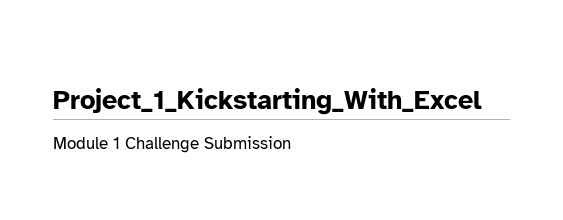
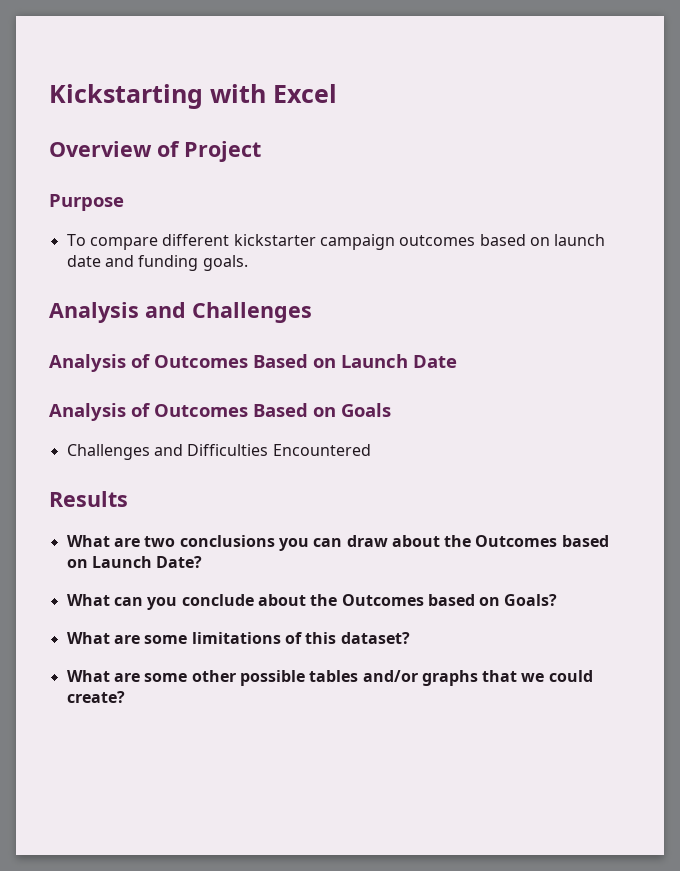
- Project_1_Kickstarting_With_Excel
- Module 1 Challenge Submission
+ Kickstarting with Excel
+ Overview of Project
+ Purpose
+ To compare different kickstarter campaign outcomes based on launch date and funding goals.
+ Analysis and Challenges
+ Analysis of Outcomes Based on Launch Date
+ Analysis of Outcomes Based on Goals
+ Challenges and Difficulties Encountered
+ Results
+ What are two conclusions you can draw about the Outcomes based on Launch Date?
+ What can you conclude about the Outcomes based on Goals?
+ What are some limitations of this dataset?
+ What are some other possible tables and/or graphs that we could create?

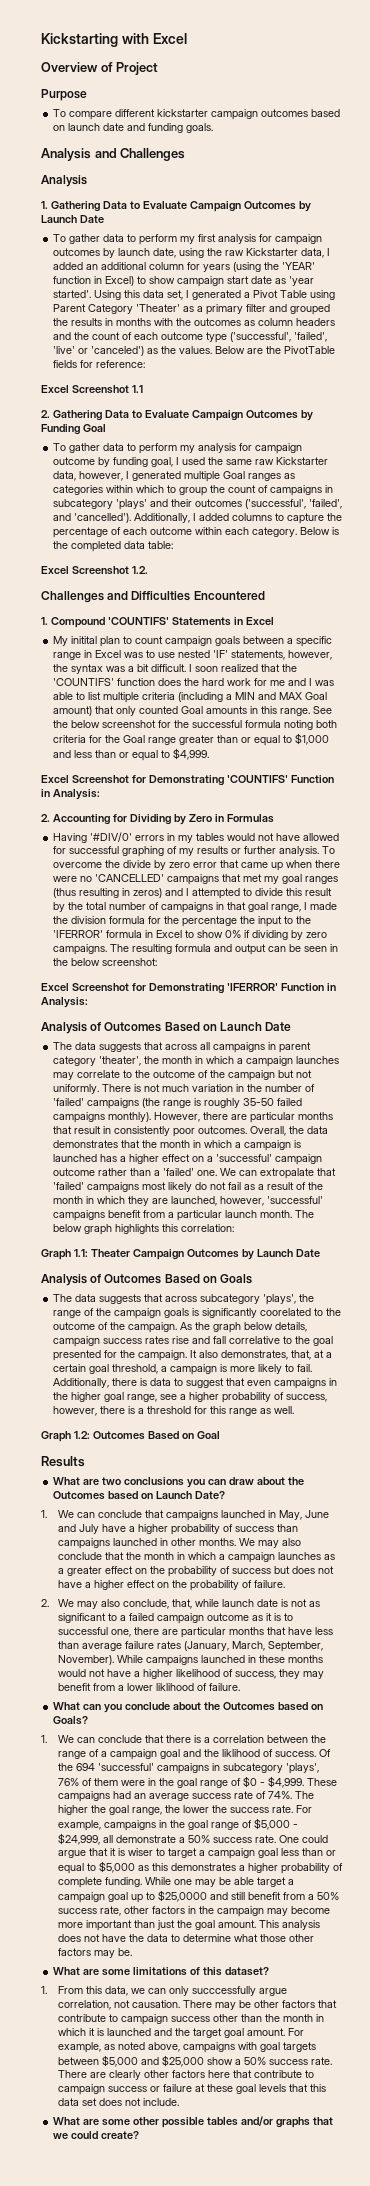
  Analysis and Challenges
+ Analysis
+ 1. Gathering Data to Evaluate Campaign Outcomes by Launch Date
+ To gather data to perform my first analysis for campaign outcomes by launch date, using the raw Kickstarter data, I added an additional column for years (using the 'YEAR' function in Excel) to show campaign start date as 'year started'. Using this data set, I generated a Pivot Table using Parent Category 'Theater' as a primary filter and grouped the results in months with the outcomes as column headers and the count of each outcome type ('successful', 'failed', 'live' or 'canceled') as the values. Below are the PivotTable fields for reference:
+ Excel Screenshot 1.1
+ 2. Gathering Data to Evaluate Campaign Outcomes by Funding Goal
+ To gather data to perform my analysis for campaign outcome by funding goal, I used the same raw Kickstarter data, however, I generated multiple Goal ranges as categories within which to group the count of campaigns in subcategory 'plays' and their outcomes ('successful', 'failed', and 'cancelled'). Additionally, I added columns to capture the percentage of each outcome within each category. Below is the completed data table:
+ Excel Screenshot 1.2.
+ Challenges and Difficulties Encountered
+ 1. Compound 'COUNTIFS' Statements in Excel
+ My initital plan to count campaign goals between a specific range in Excel was to use nested 'IF' statements, however, the syntax was a bit difficult. I soon realized that the 'COUNTIFS' function does the hard work for me and I was able to list multiple criteria (including a MIN and MAX Goal amount) that only counted Goal amounts in this range. See the below screenshot for the successful formula noting both criteria for the Goal range greater than or equal to $1,000 and less than or equal to $4,999.
+ Excel Screenshot for Demonstrating 'COUNTIFS' Function in Analysis:
+ 2. Accounting for Dividing by Zero in Formulas
+ Having '#DIV/0' errors in my tables would not have allowed for successful graphing of my results or further analysis. To overcome the divide by zero error that came up when there were no 'CANCELLED' campaigns that met my goal ranges (thus resulting in zeros) and I attempted to divide this result by the total number of campaigns in that goal range, I made the division formula for the percentage the input to the 'IFERROR' formula in Excel to show 0% if dividing by zero campaigns. The resulting formula and output can be seen in the below screenshot:
+ Excel Screenshot for Demonstrating 'IFERROR' Function in Analysis:
+ The data suggests that across all campaigns in parent category 'theater', the month in which a campaign launches may correlate to the outcome of the campaign but not uniformly. There is not much variation in the number of 'failed' campaigns (the range is roughly 35-50 failed campaigns monthly). However, there are particular months that result in consistently poor outcomes. Overall, the data demonstrates that the month in which a campaign is launched has a higher effect on a 'successful' campaign outcome rather than a 'failed' one. We can extropalate that 'failed' campaigns most likely do not fail as a result of the month in which they are launched, however, 'successful' campaigns benefit from a particular launch month. The below graph highlights this correlation:
+ Graph 1.1: Theater Campaign Outcomes by Launch Date
- Challenges and Difficulties Encountered
+ The data suggests that across subcategory 'plays', the range of the campaign goals is significantly coorelated to the outcome of the campaign. As the graph below details, campaign success rates rise and fall correlative to the goal presented for the campaign. It also demonstrates, that, at a certain goal threshold, a campaign is more likely to fail. Additionally, there is data to suggest that even campaigns in the higher goal range, see a higher probability of success, however, there is a threshold for this range as well.
+ Graph 1.2: Outcomes Based on Goal
+ 1. We can conclude that campaigns launched in May, June and July have a higher probability of success than campaigns launched in other months. We may also conclude that the month in which a campaign launches as a greater effect on the probability of success but does not have a higher effect on the probability of failure.
+ 2. We may also conclude, that, while launch date is not as significant to a failed campaign outcome as it is to successful one, there are particular months that have less than average failure rates (January, March, September, November). While campaigns launched in these months would not have a higher likelihood of success, they may benefit from a lower liklihood of failure.
+ 1. We can conclude that there is a correlation between the range of a campaign goal and the liklihood of success. Of the 694 'successful' campaigns in subcategory 'plays', 76% of them were in the goal range of $0 - $4,999. These campaigns had an average success rate of 74%. The higher the goal range, the lower the success rate. For example, campaigns in the goal range of $5,000 - $24,999, all demonstrate a 50% success rate. One could argue that it is wiser to target a campaign goal less than or equal to $5,000 as this demonstrates a higher probability of complete funding. While one may be able target a campaign goal up to $25,0000 and still benefit from a 50% success rate, other factors in the campaign may become more important than just the goal amount. This analysis does not have the data to determine what those other factors may be.
+ 1. From this data, we can only succcessfully argue correlation, not causation. There may be other factors that contribute to campaign success other than the month in which it is launched and the target goal amount. For example, as noted above, campaigns with goal targets between $5,000 and $25,000 show a 50% success rate. There are clearly other factors here that contribute to campaign success or failure at these goal levels that this data set does not include.

